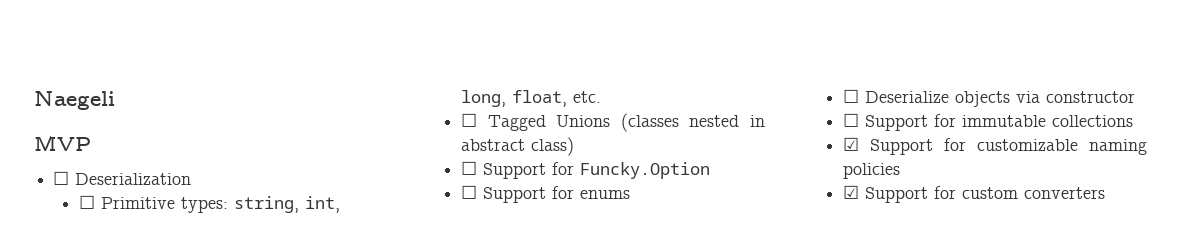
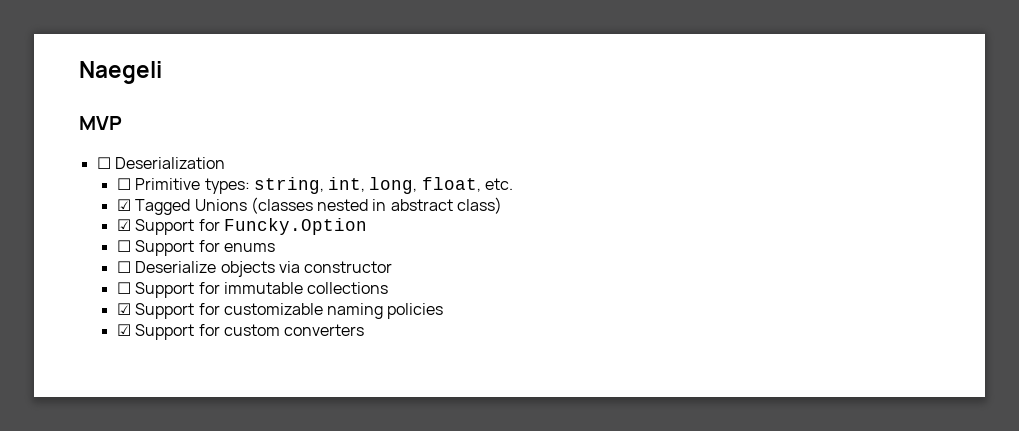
- ☐ Tagged Unions (classes nested in abstract class)
+ ☑ Tagged Unions (classes nested in abstract class)
- ☐ Support for Funcky.Option
+ ☑ Support for Funcky.Option

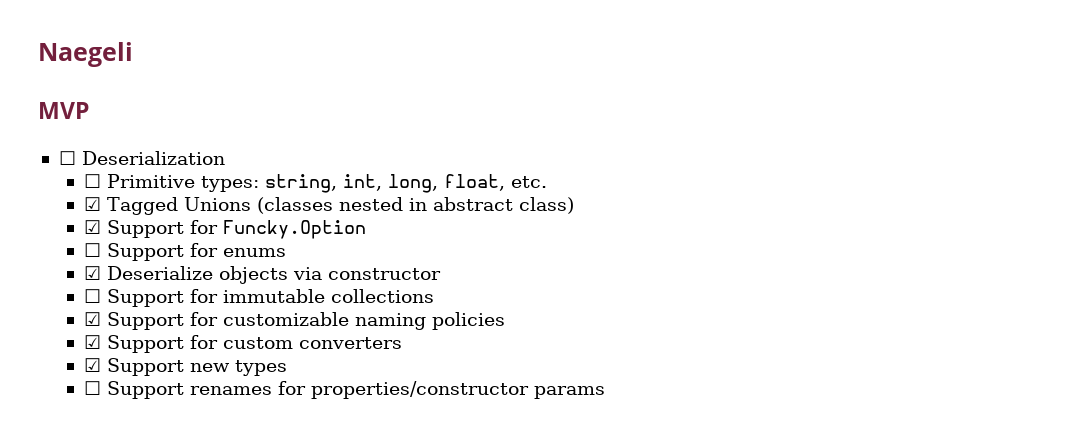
- ☐ Deserialize objects via constructor
+ ☑ Deserialize objects via constructor
+ ☑ Support new types
+ ☐ Support renames for properties/constructor params

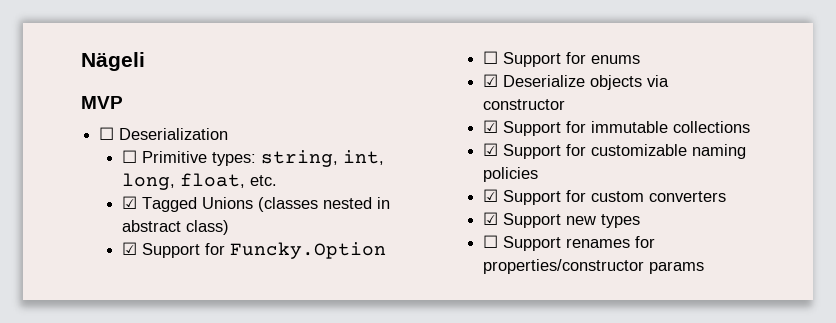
- Naegeli
+ Nägeli
- ☐ Support for immutable collections
+ ☑ Support for immutable collections

